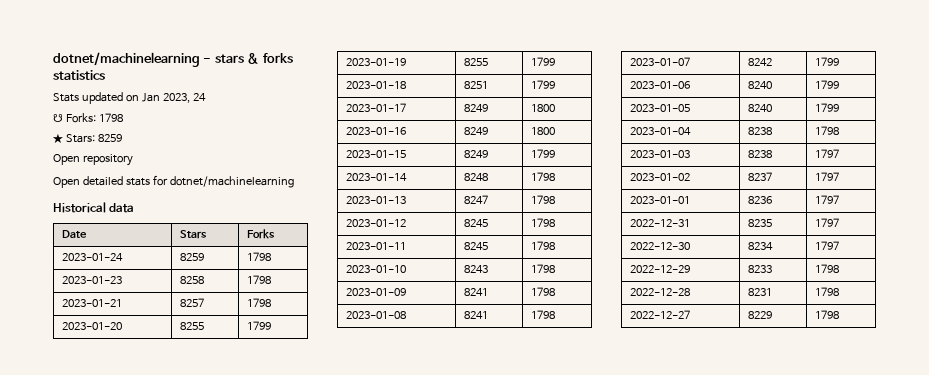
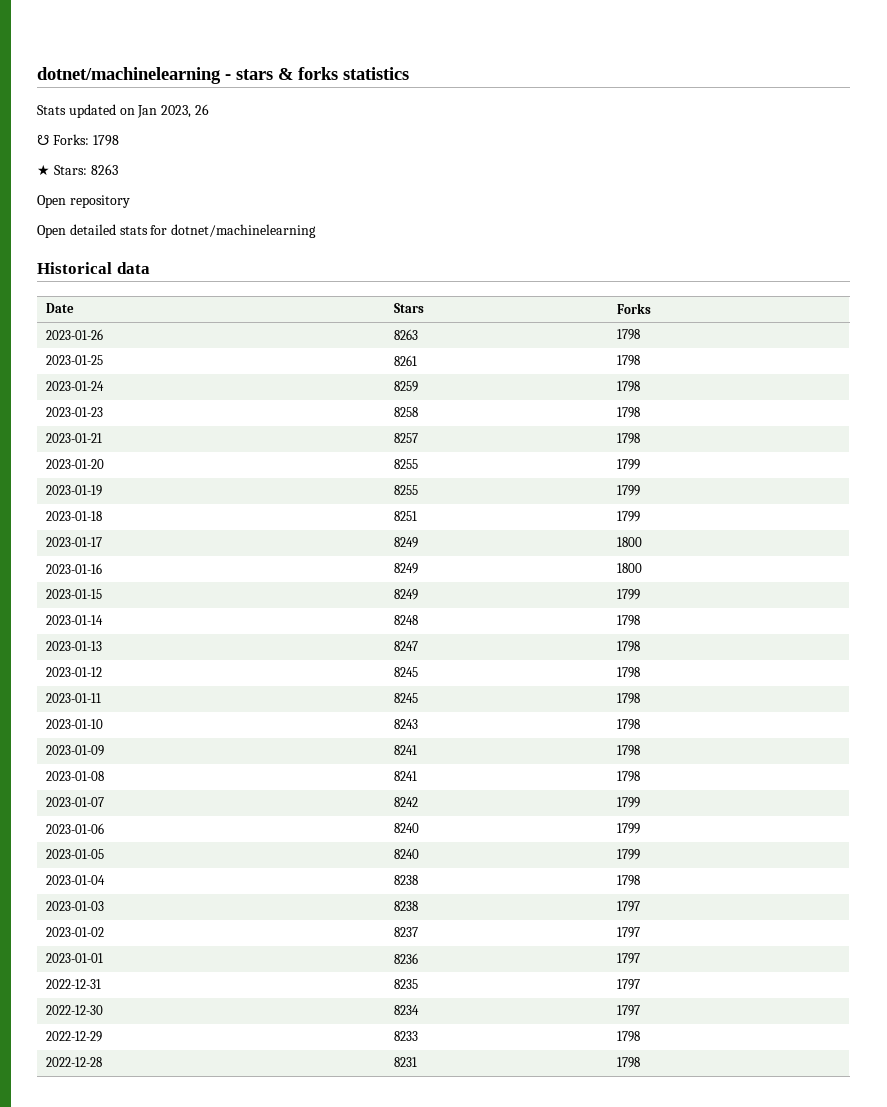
- Stats updated on Jan 2023, 24
+ Stats updated on Jan 2023, 26
- ★ Stars: 8259
+ ★ Stars: 8263
+ 2023-01-26 | 8263 | 1798
+ 2023-01-25 | 8261 | 1798
- 2022-12-27 | 8229 | 1798

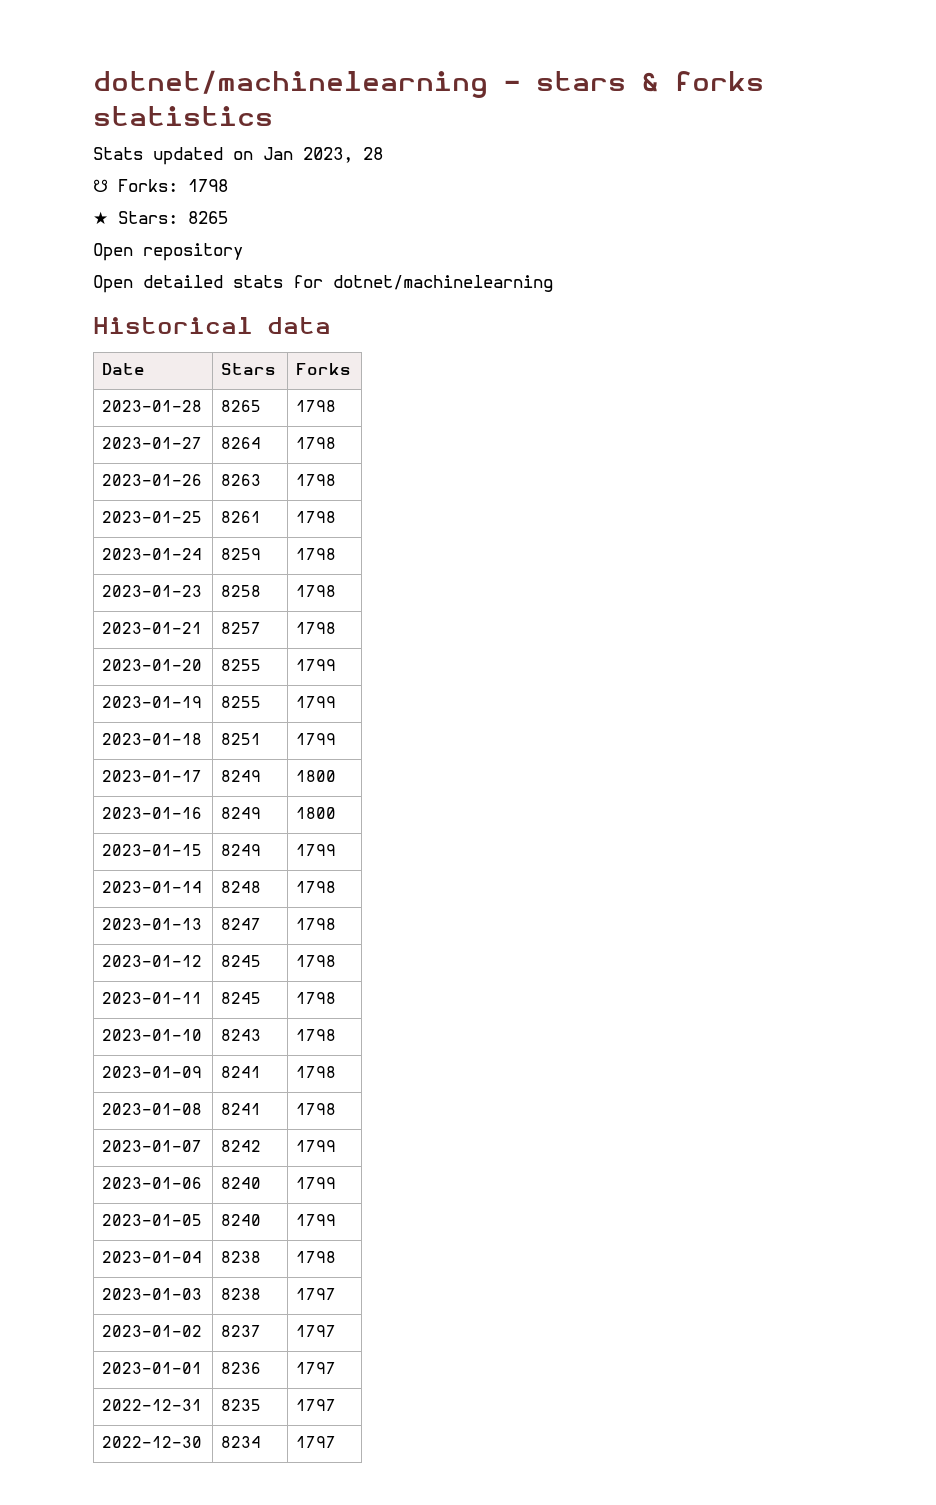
- Stats updated on Jan 2023, 26
+ Stats updated on Jan 2023, 28
- ★ Stars: 8263
+ ★ Stars: 8265
+ 2023-01-28 | 8265 | 1798
+ 2023-01-27 | 8264 | 1798
- 2022-12-29 | 8233 | 1798
- 2022-12-28 | 8231 | 1798

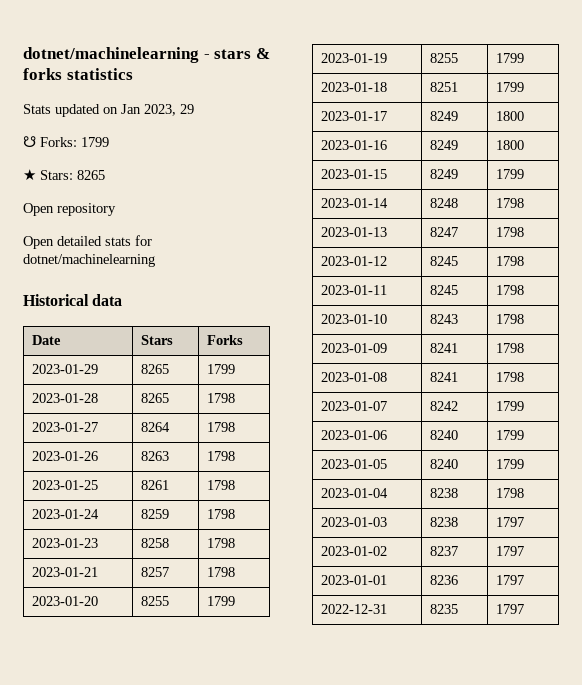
- Stats updated on Jan 2023, 28
+ Stats updated on Jan 2023, 29
- ☋ Forks: 1798
+ ☋ Forks: 1799
+ 2023-01-29 | 8265 | 1799
- 2022-12-30 | 8234 | 1797

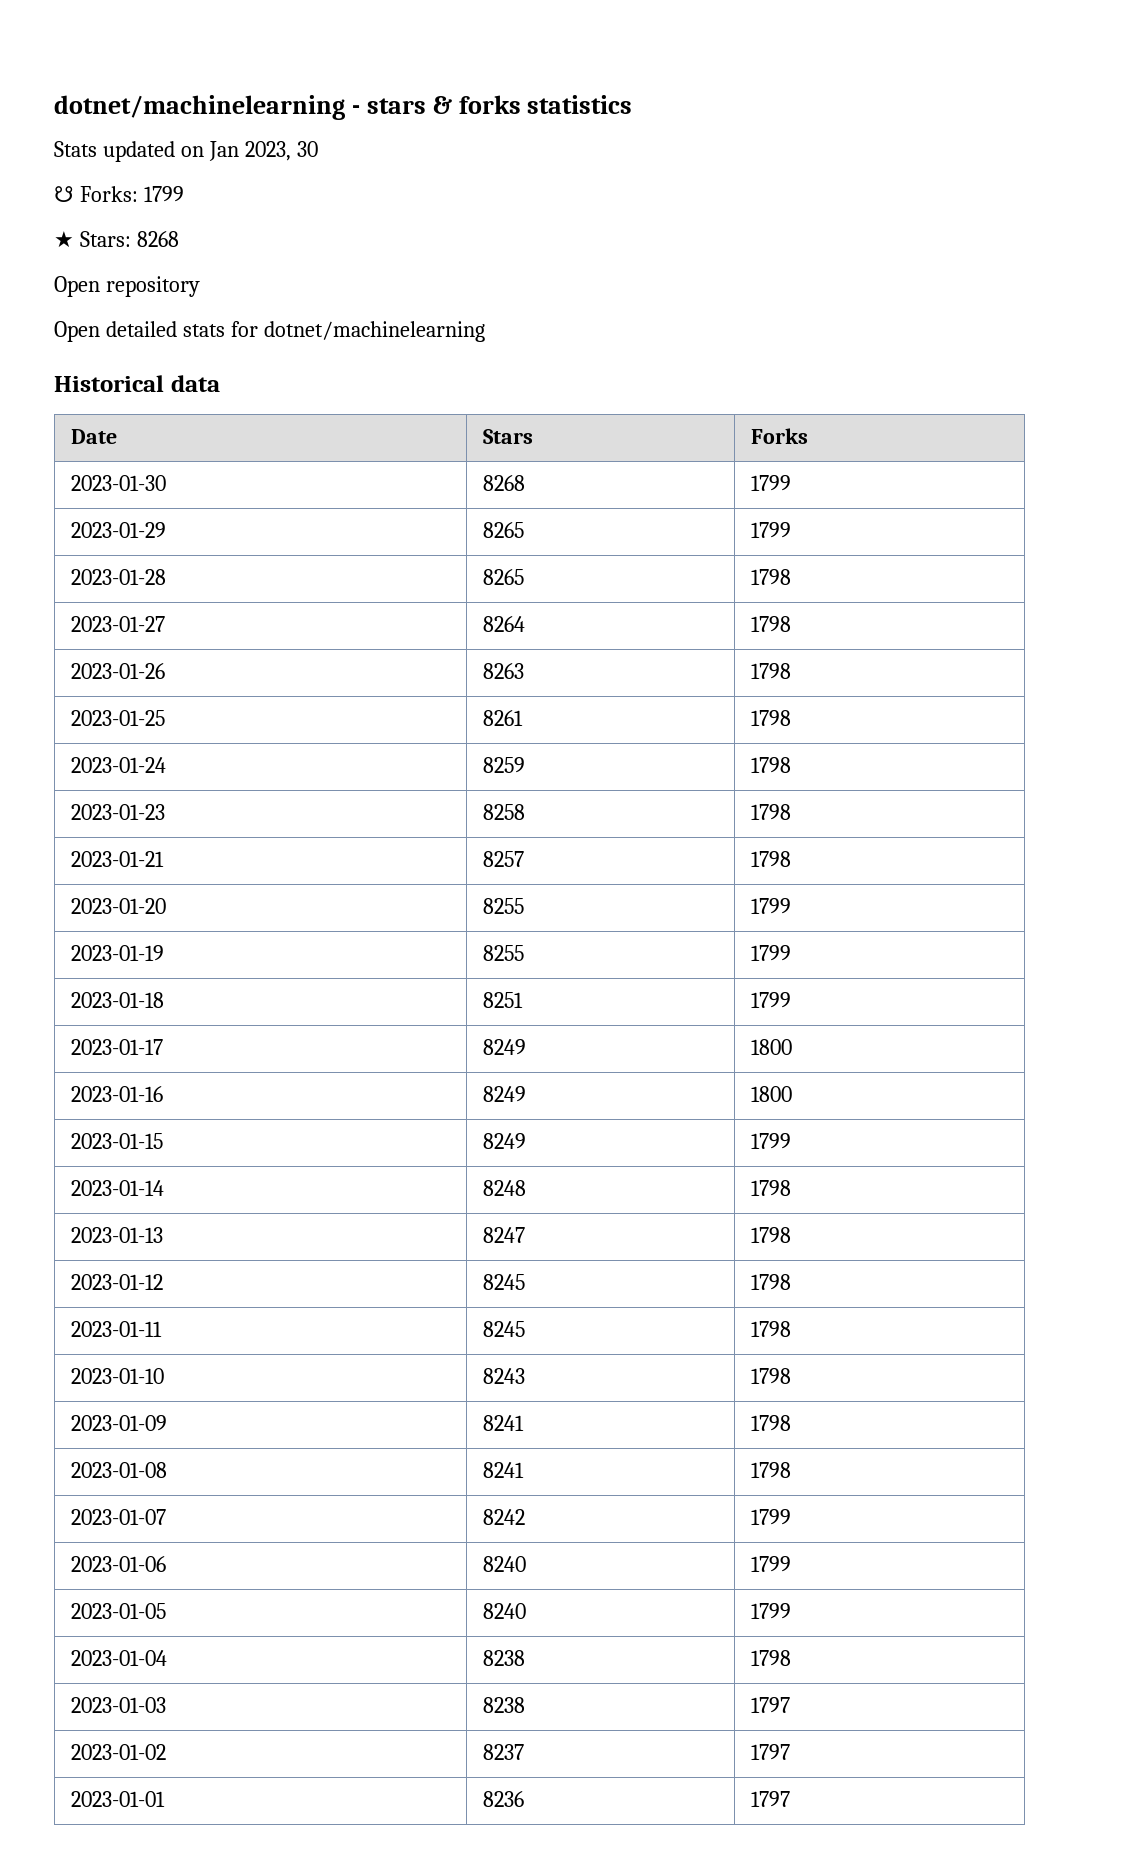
- Stats updated on Jan 2023, 29
+ Stats updated on Jan 2023, 30
- ★ Stars: 8265
+ ★ Stars: 8268
+ 2023-01-30 | 8268 | 1799
- 2022-12-31 | 8235 | 1797

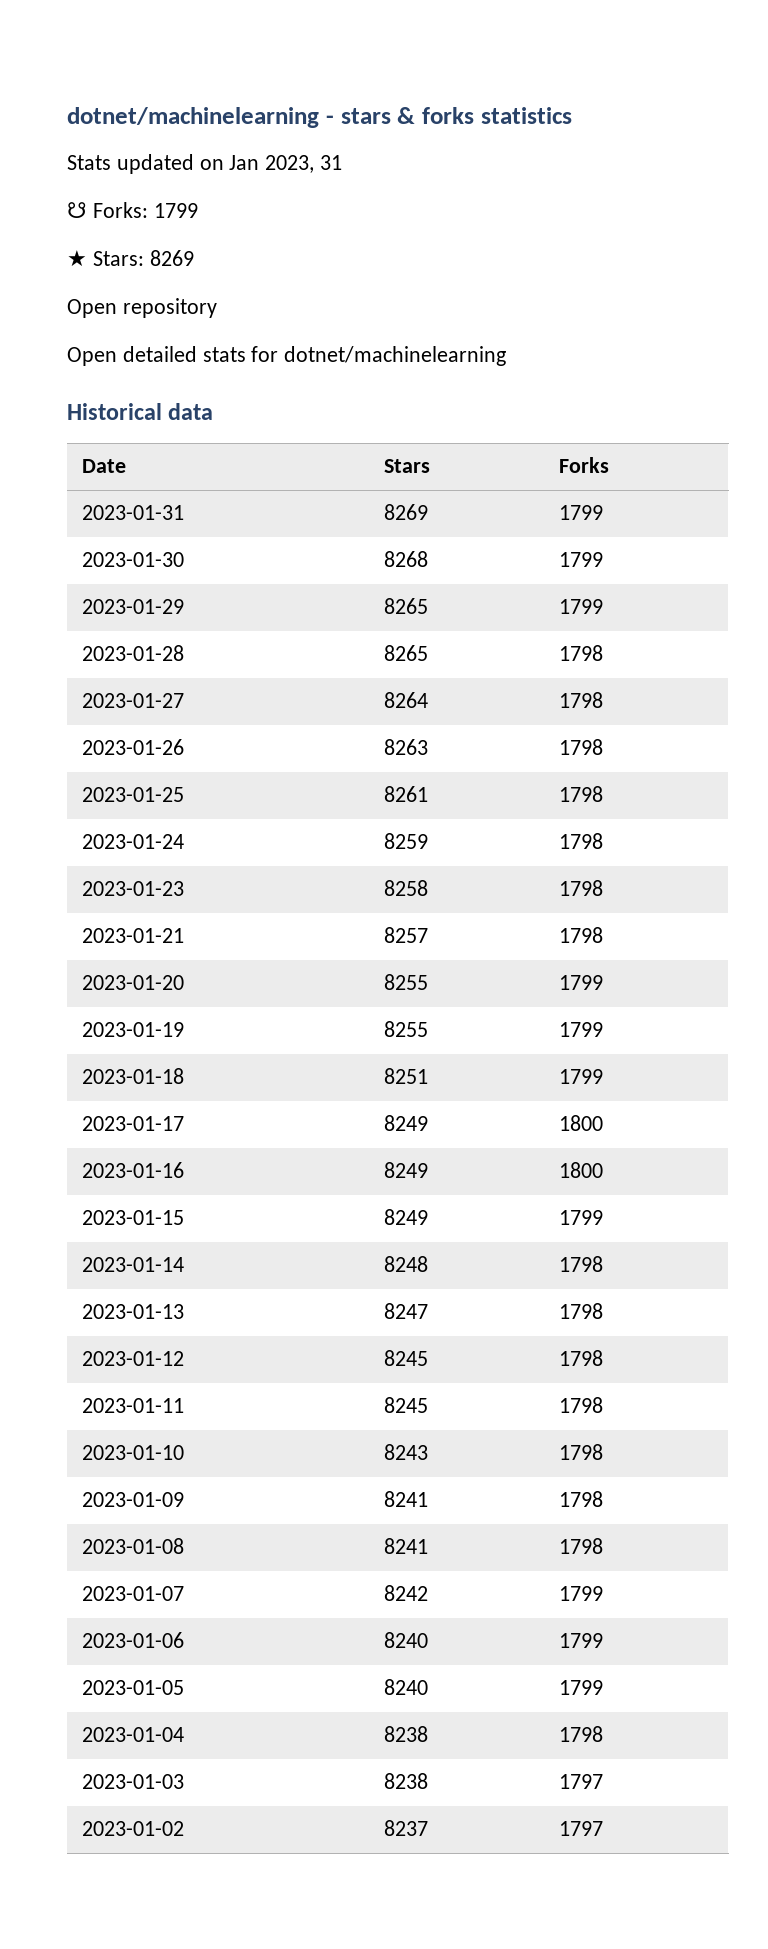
- Stats updated on Jan 2023, 30
+ Stats updated on Jan 2023, 31
- ★ Stars: 8268
+ ★ Stars: 8269
+ 2023-01-31 | 8269 | 1799
- 2023-01-01 | 8236 | 1797

